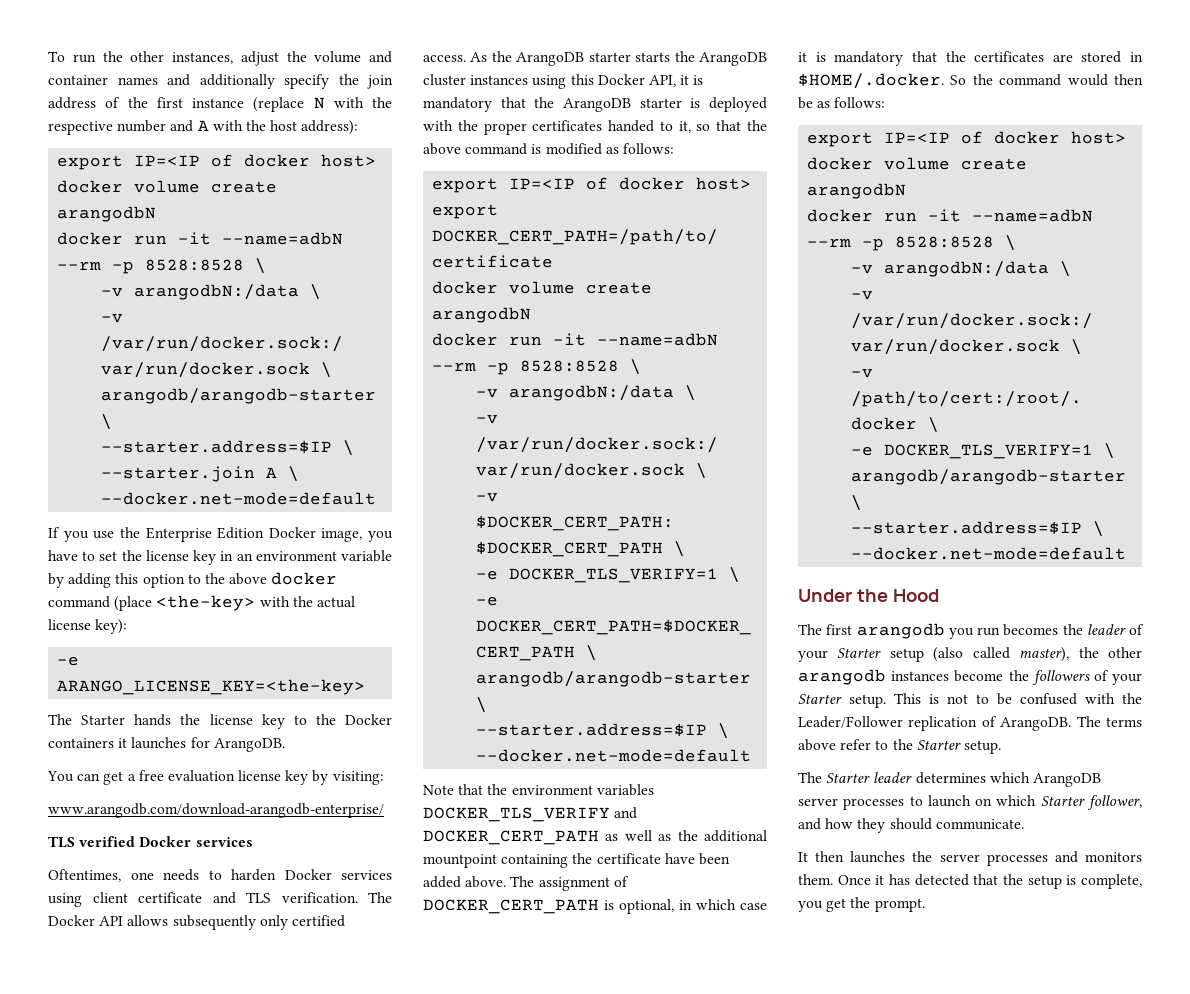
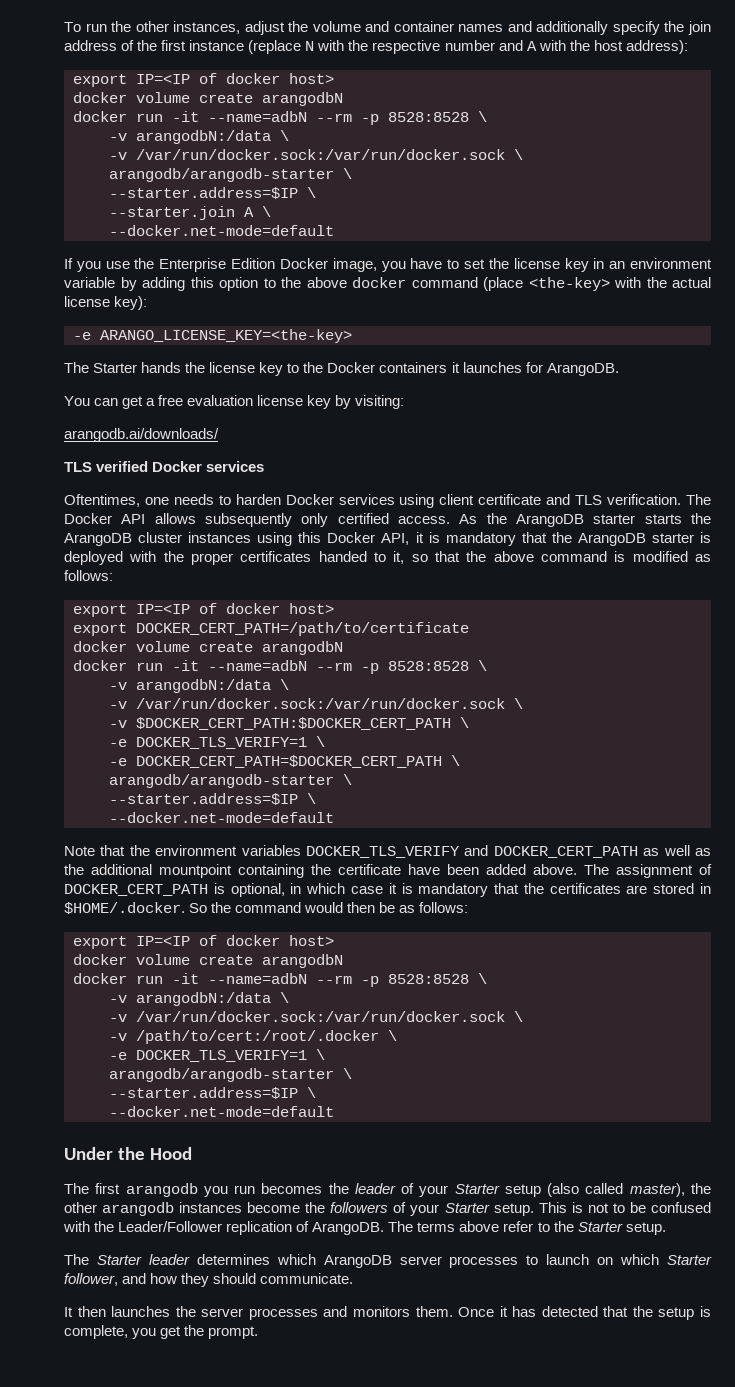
- www.arangodb.com/download-arangodb-enterprise/
+ arangodb.ai/downloads/

